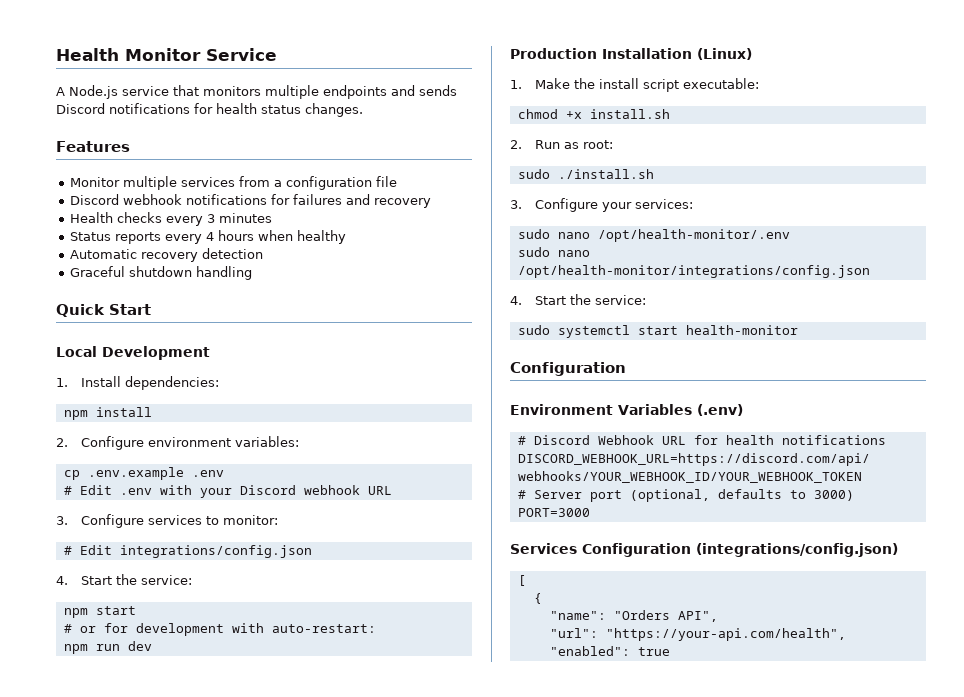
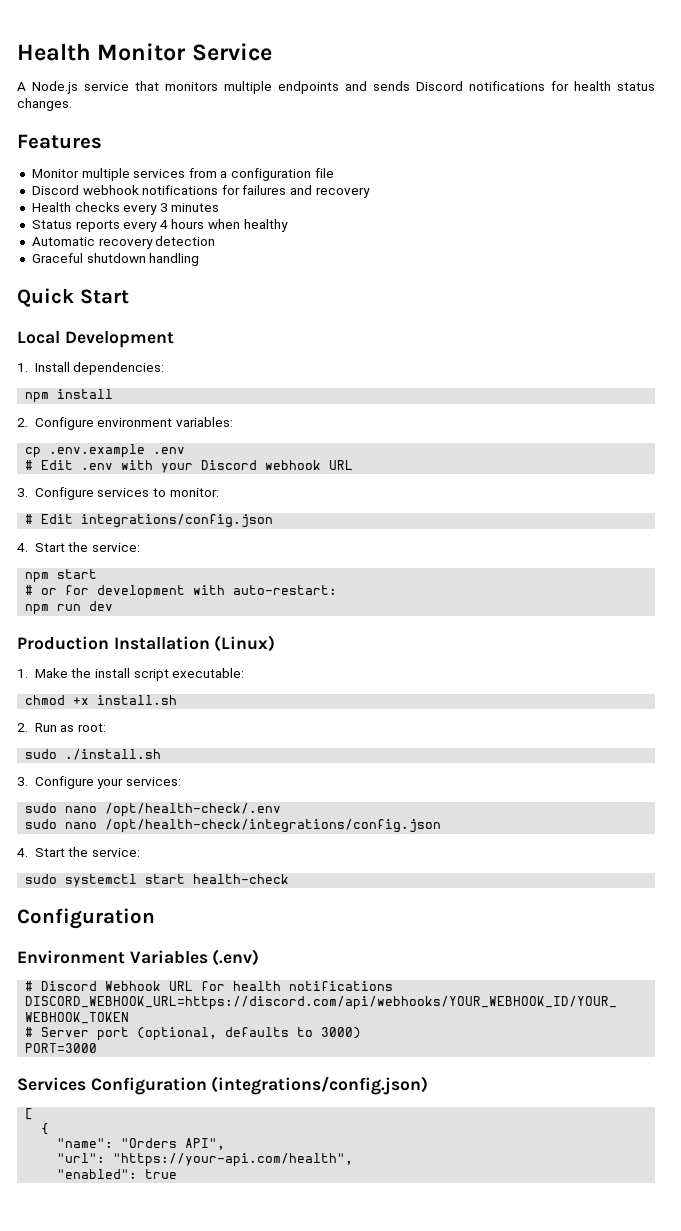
- sudo nano /opt/health-monitor/.env
- sudo nano /opt/health-monitor/integrations/config.json
+ sudo nano /opt/health-check/.env
+ sudo nano /opt/health-check/integrations/config.json
- sudo systemctl start health-monitor
+ sudo systemctl start health-check

